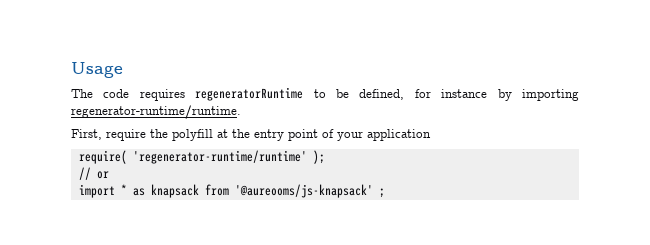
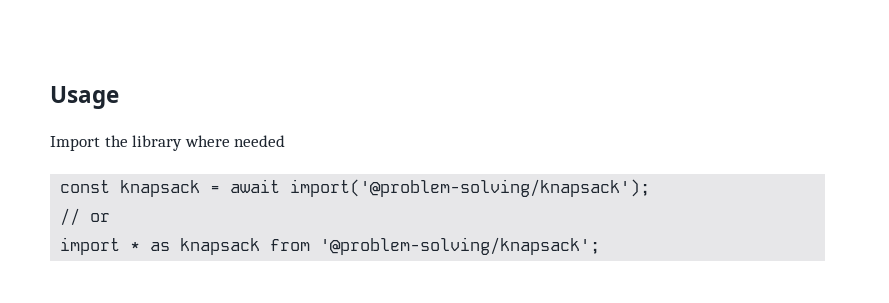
- The code requires regeneratorRuntime to be defined, for instance by importing regenerator-runtime/runtime.
- First, require the polyfill at the entry point of your application
- require( 'regenerator-runtime/runtime' );
+ Import the library where needed
+ const knapsack = await import('@problem-solving/knapsack');
- import * as knapsack from '@aureooms/js-knapsack' ;
+ import * as knapsack from '@problem-solving/knapsack';

